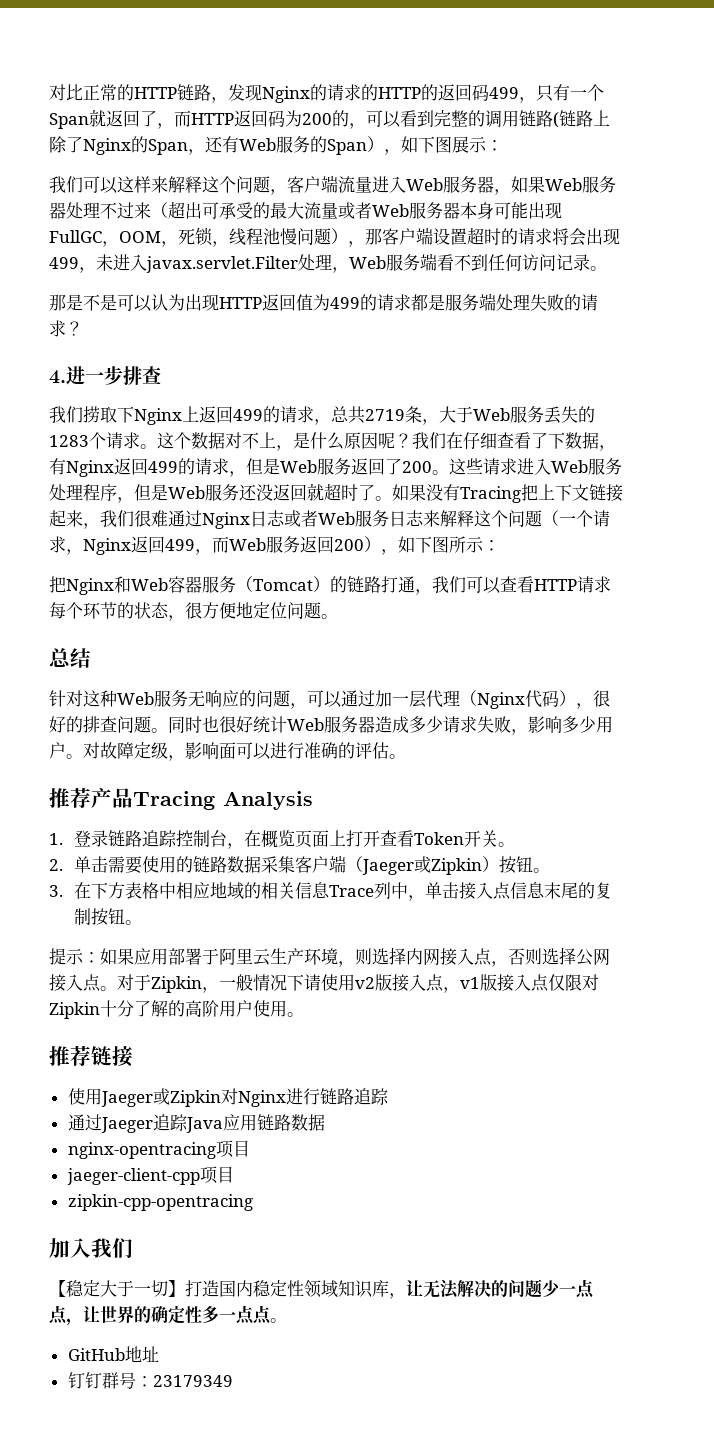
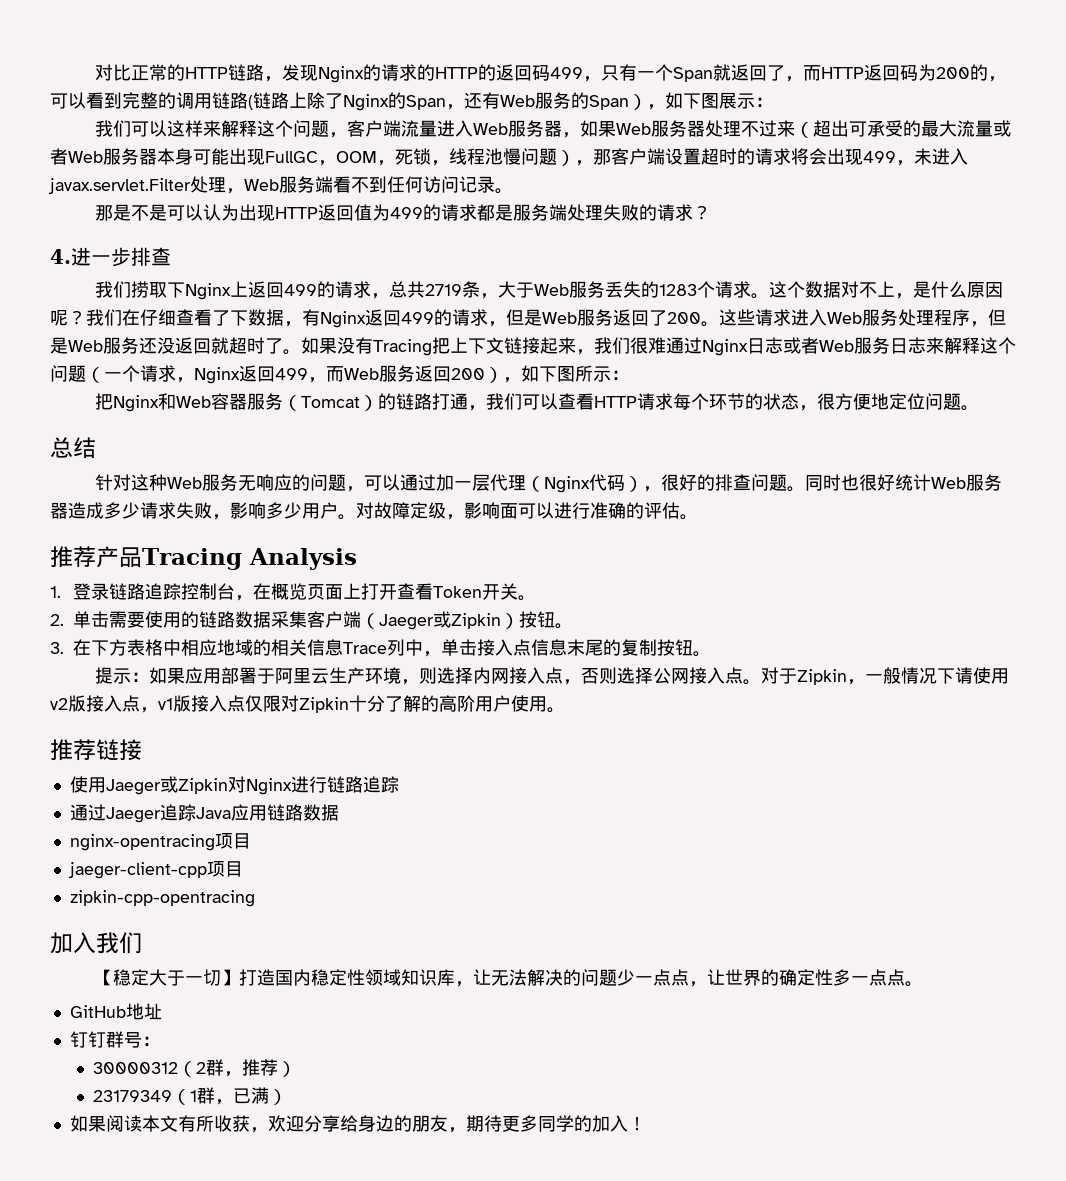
- 钉钉群号：23179349
+ 钉钉群号：
+ 30000312（2群，推荐）
+ 23179349（1群，已满）
+ 如果阅读本文有所收获，欢迎分享给身边的朋友，期待更多同学的加入！

